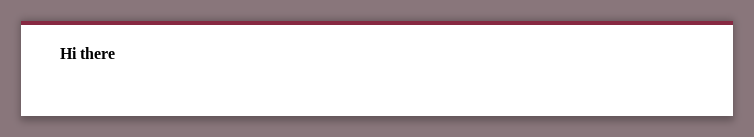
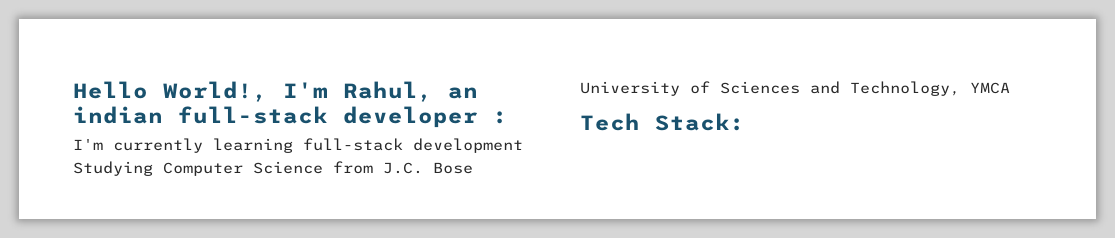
- Hi there
+ Hello World!, I'm Rahul, an indian full-stack developer :
+ I'm currently learning full-stack development
+ Studying Computer Science from J.C. Bose University of Sciences and Technology, YMCA
+ Tech Stack:

